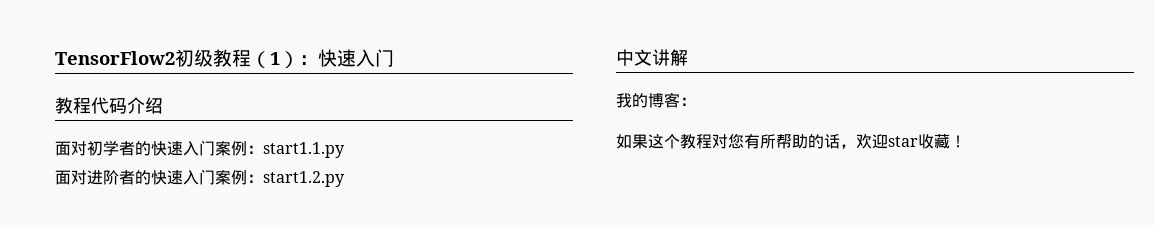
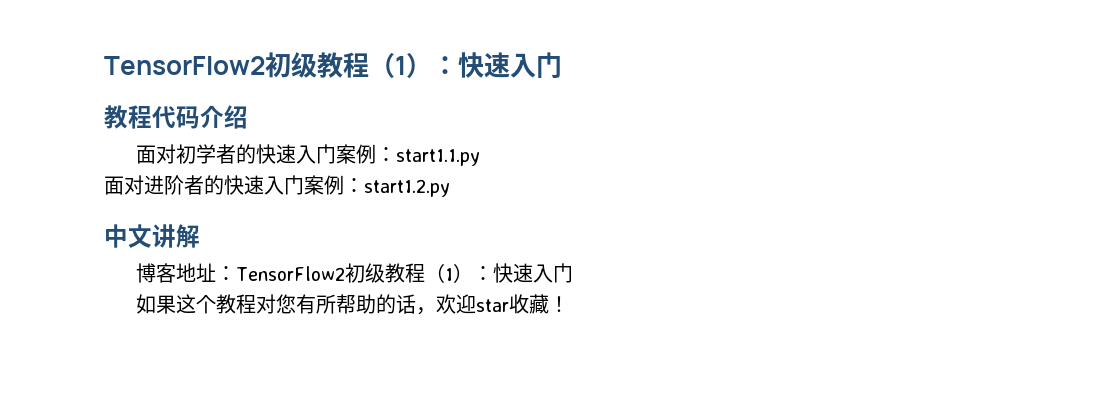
- 我的博客：
+ 博客地址：TensorFlow2初级教程（1）：快速入门

